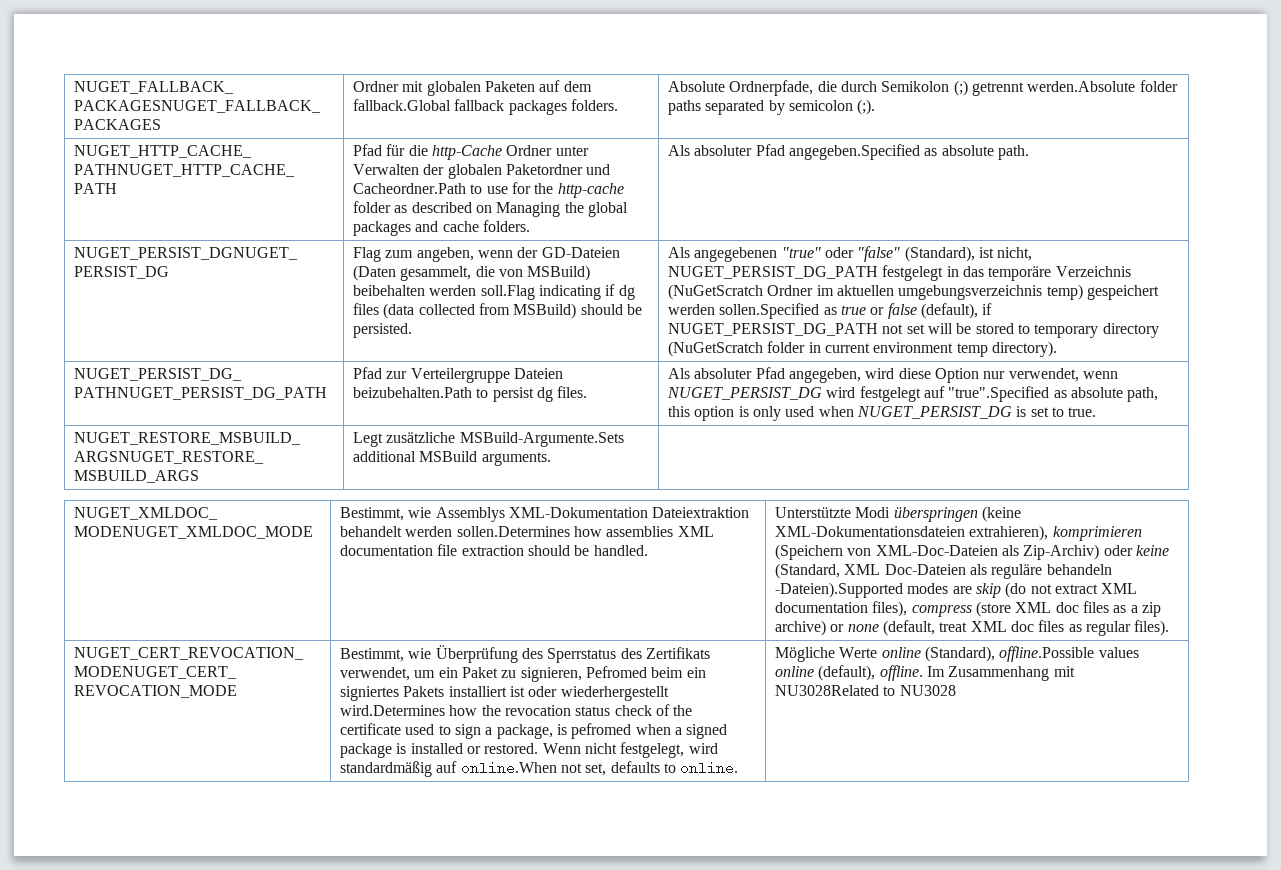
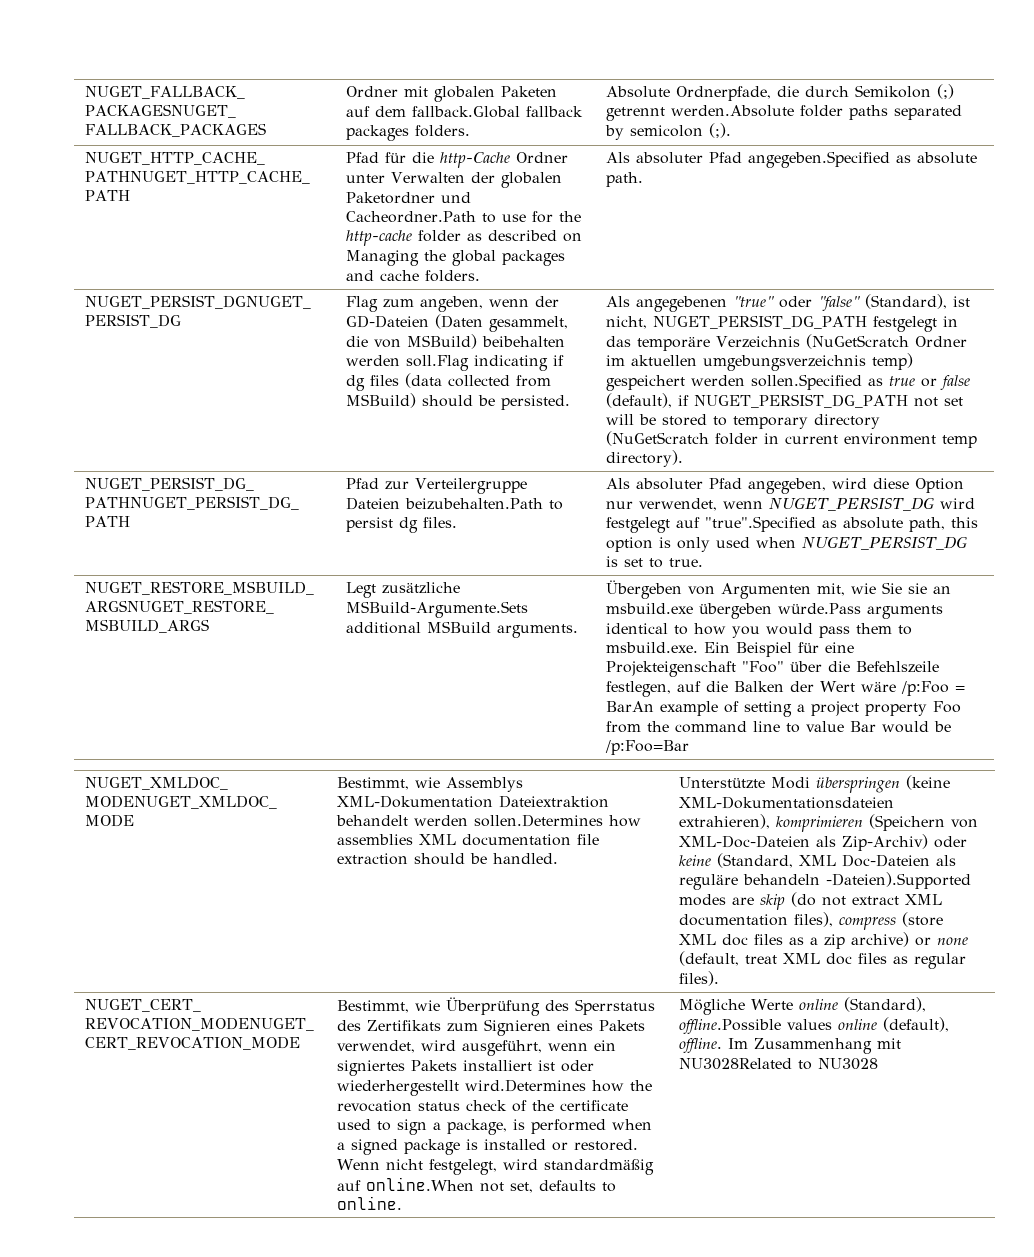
+ Übergeben von Argumenten mit, wie Sie sie an msbuild.exe übergeben würde.Pass arguments identical to how you would pass them to msbuild.exe. Ein Beispiel für eine Projekteigenschaft "Foo" über die Befehlszeile festlegen, auf die Balken der Wert wäre /p:Foo = BarAn example of setting a project property Foo from the command line to value Bar would be /p:Foo=Bar
- Bestimmt, wie Überprüfung des Sperrstatus des Zertifikats verwendet, um ein Paket zu signieren, Pefromed beim ein signiertes Pakets installiert ist oder wiederhergestellt wird.Determines how the revocation status check of the certificate used to sign a package, is pefromed when a signed package is installed or restored.
+ Bestimmt, wie Überprüfung des Sperrstatus des Zertifikats zum Signieren eines Pakets verwendet, wird ausgeführt, wenn ein signiertes Pakets installiert ist oder wiederhergestellt wird.Determines how the revocation status check of the certificate used to sign a package, is performed when a signed package is installed or restored.

